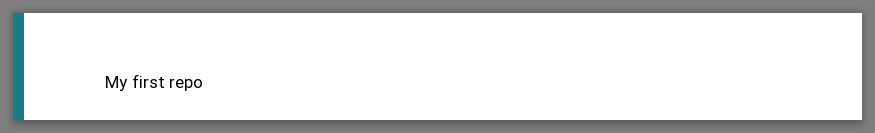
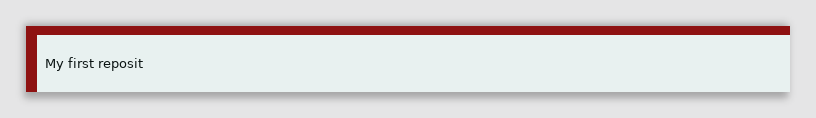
- My first repo
+ My first reposit

